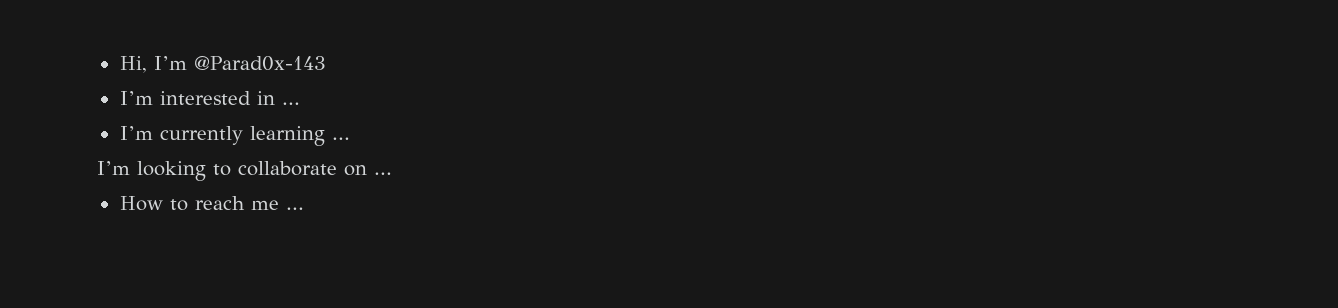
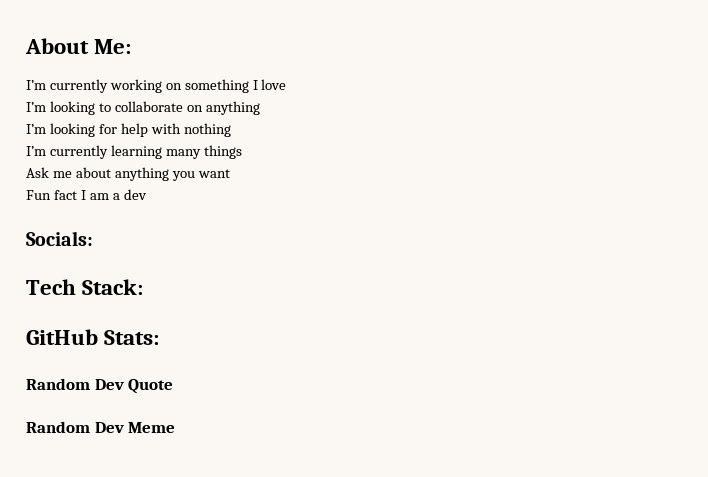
- Hi, I’m @Parad0x-143
- I’m interested in ...
- I’m currently learning ...
+ About Me:
+ I’m currently working on something I love
- I’m looking to collaborate on ...
- How to reach me ...
+ I’m looking to collaborate on anything
+ I’m looking for help with nothing
+ I’m currently learning many things
+ Ask me about anything you want
+ Fun fact I am a dev
+ Socials:
+ Tech Stack:
+ GitHub Stats:
+ Random Dev Quote
+ Random Dev Meme

